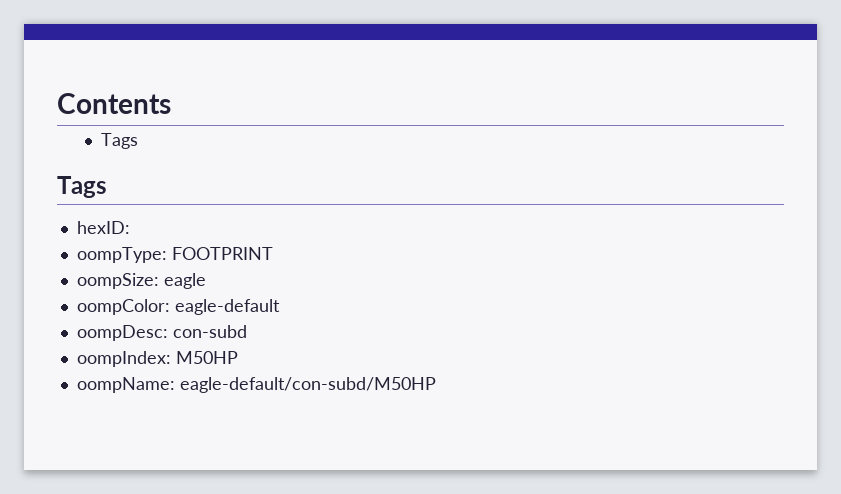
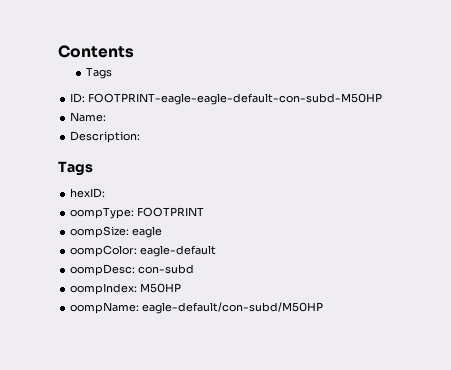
+ ID: FOOTPRINT-eagle-eagle-default-con-subd-M50HP
+ Name:
+ Description:

